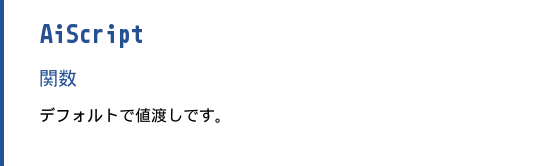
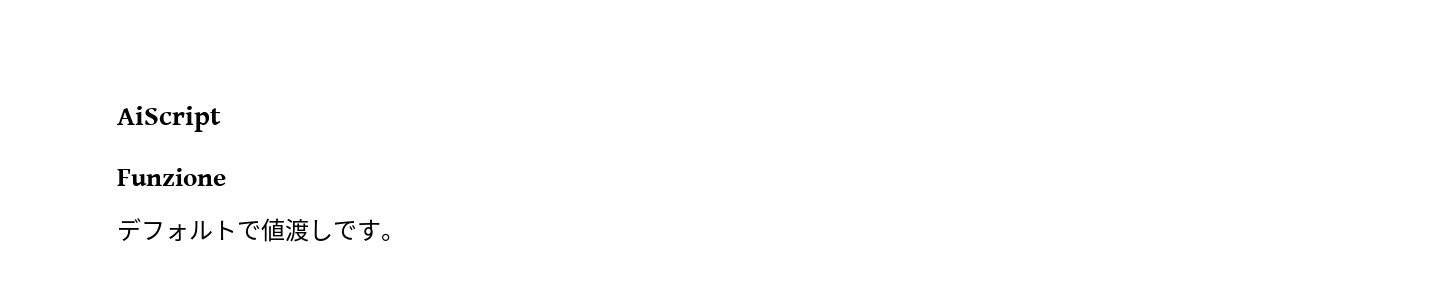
- 関数
+ Funzione

